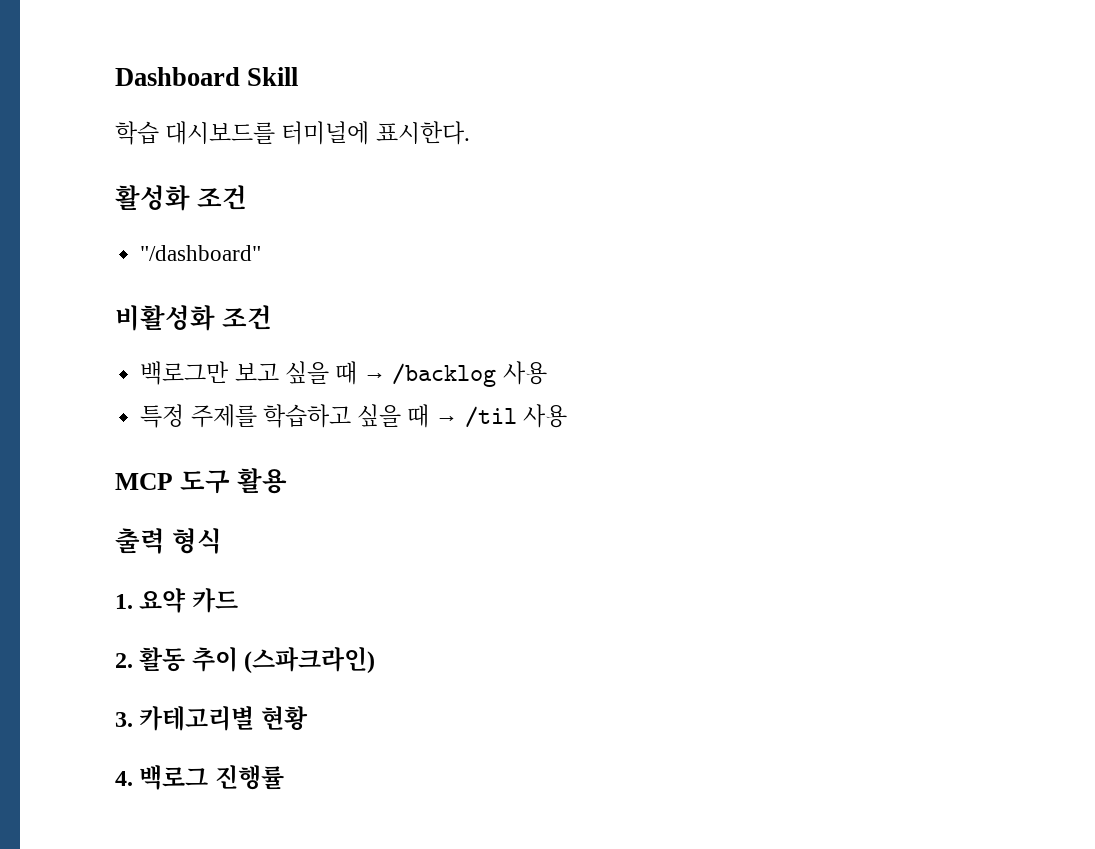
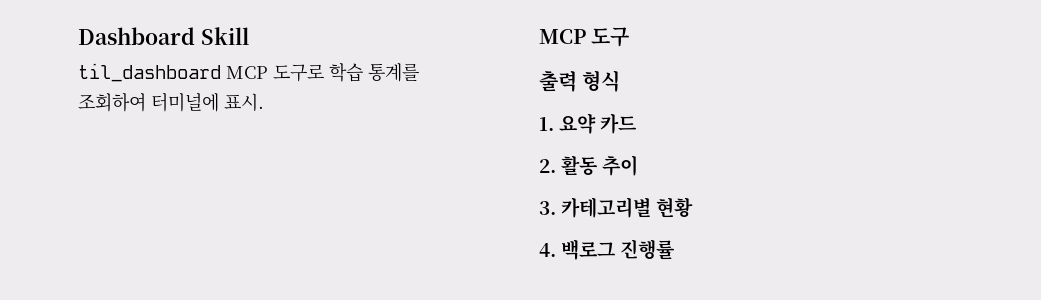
- 학습 대시보드를 터미널에 표시한다.
- 활성화 조건
- "/dashboard"
- 비활성화 조건
- 백로그만 보고 싶을 때 → /backlog 사용
- 특정 주제를 학습하고 싶을 때 → /til 사용
+ til_dashboard MCP 도구로 학습 통계를 조회하여 터미널에 표시.
- MCP 도구 활용
+ MCP 도구
- 2. 활동 추이 (스파크라인)
+ 2. 활동 추이

